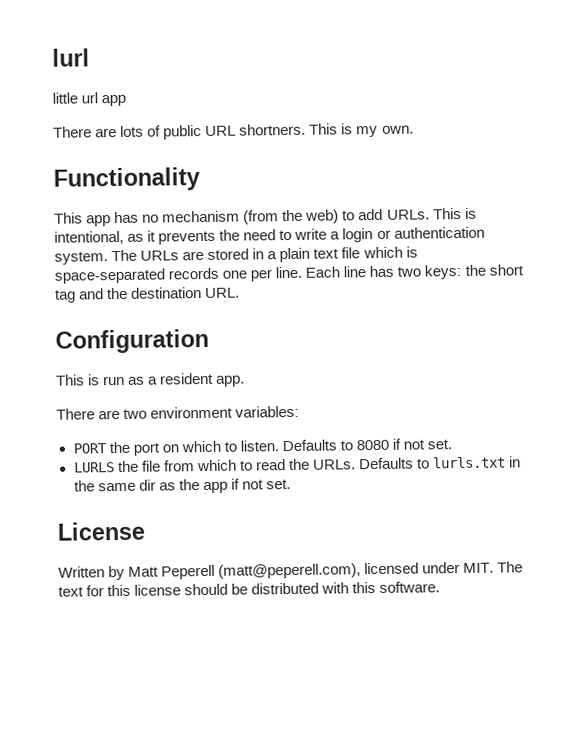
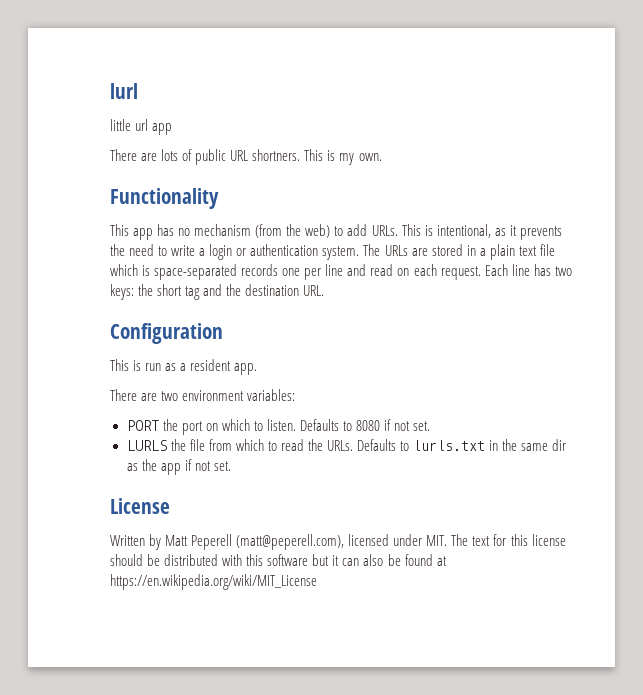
- The URLs are stored in a plain text file which is space-separated records one per line.
+ The URLs are stored in a plain text file which is space-separated records one per line and read on each request.
- Written by Matt Peperell (matt@peperell.com), licensed under MIT. The text for this license should be distributed with this software.
+ Written by Matt Peperell (matt@peperell.com), licensed under MIT. The text for this license should be distributed with this software but it can also be found at https://en.wikipedia.org/wiki/MIT_License

